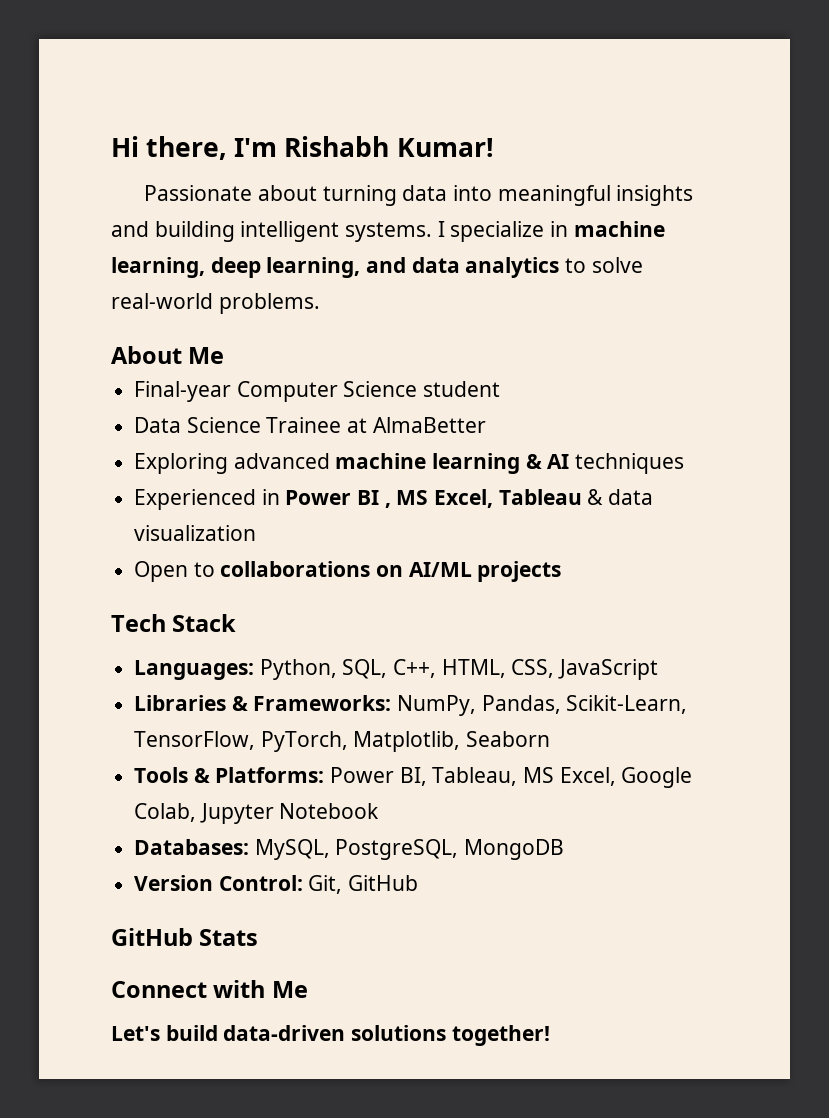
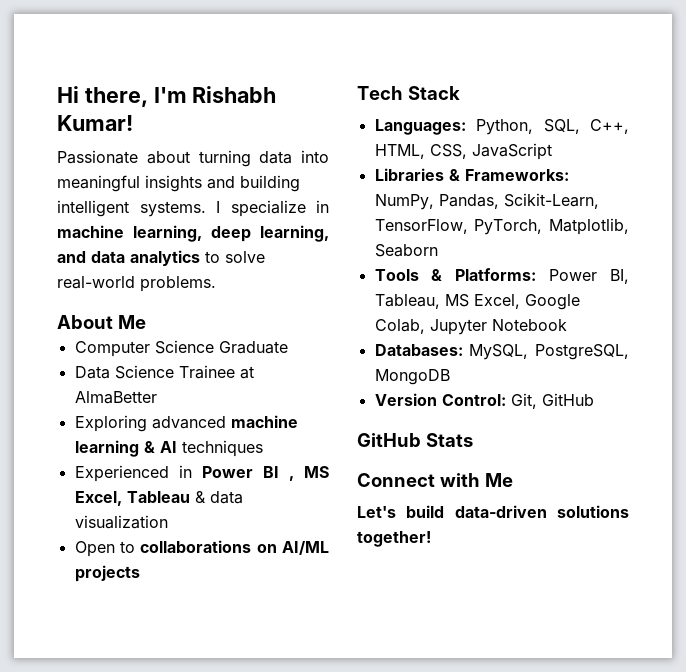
- Final-year Computer Science student
+ Computer Science Graduate

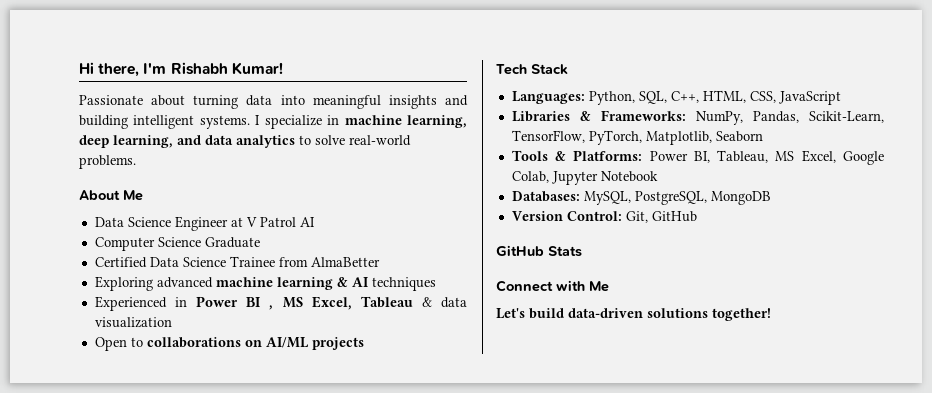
+ Data Science Engineer at V Patrol AI
- Data Science Trainee at AlmaBetter
+ Certified Data Science Trainee from AlmaBetter

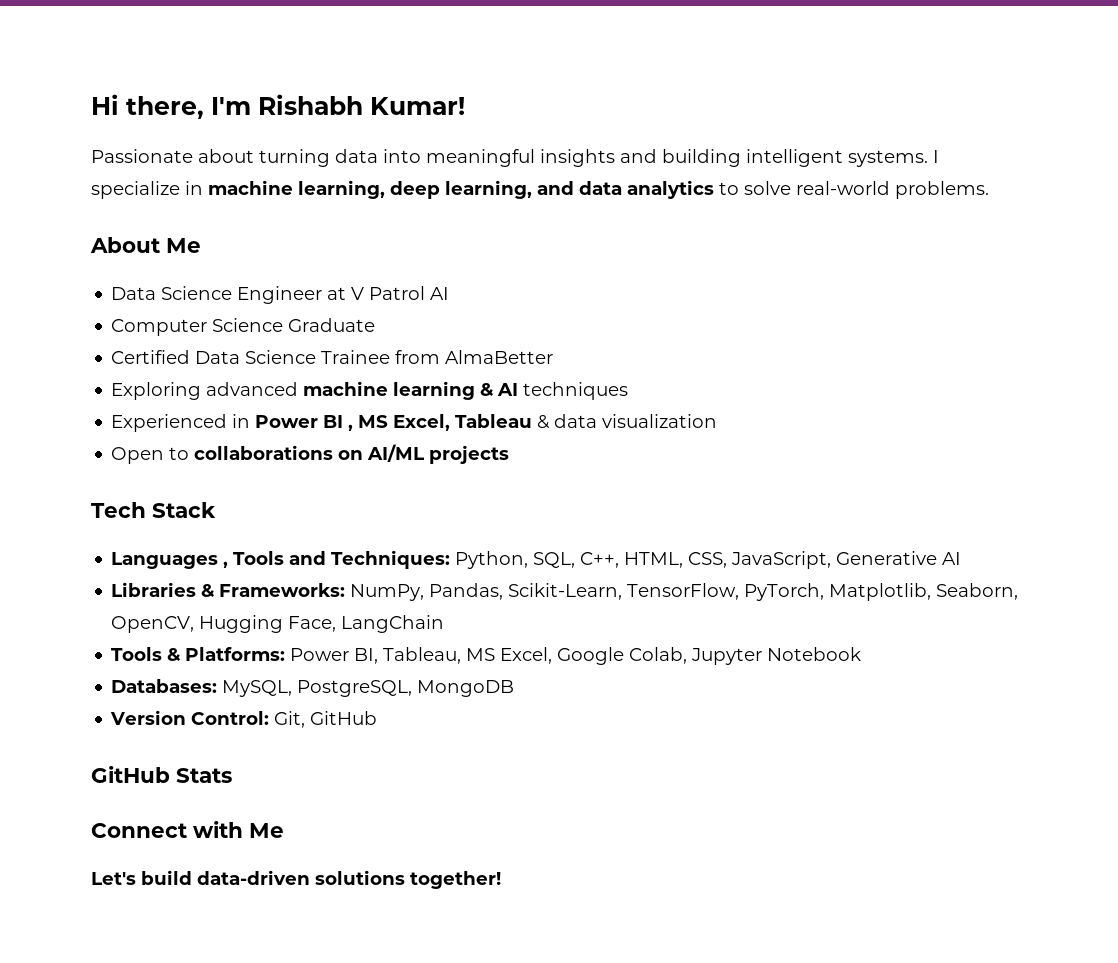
- Languages: Python, SQL, C++, HTML, CSS, JavaScript
+ Languages , Tools and Techniques: Python, SQL, C++, HTML, CSS, JavaScript, Generative AI
- Libraries & Frameworks: NumPy, Pandas, Scikit-Learn, TensorFlow, PyTorch, Matplotlib, Seaborn
+ Libraries & Frameworks: NumPy, Pandas, Scikit-Learn, TensorFlow, PyTorch, Matplotlib, Seaborn, OpenCV, Hugging Face, LangChain

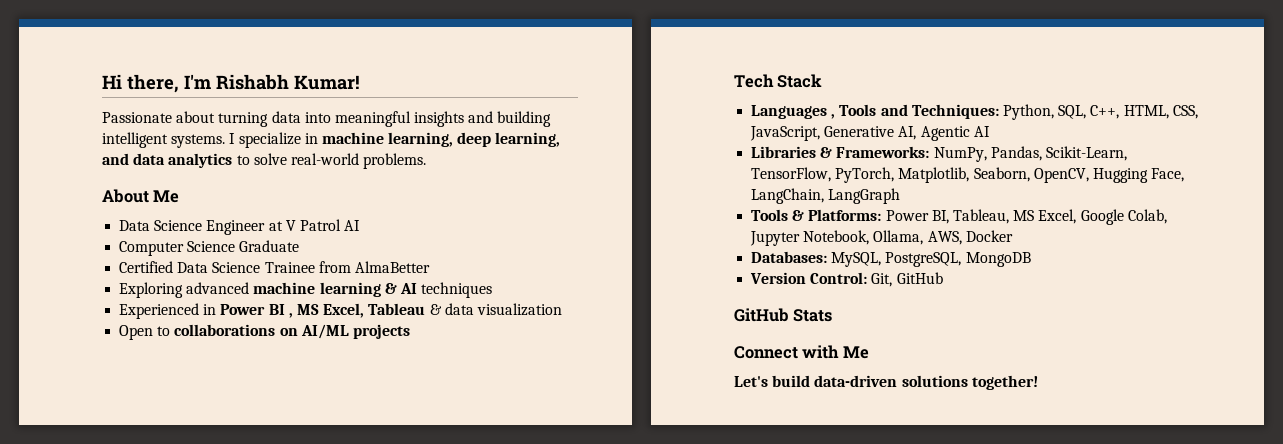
- Languages , Tools and Techniques: Python, SQL, C++, HTML, CSS, JavaScript, Generative AI
+ Languages , Tools and Techniques: Python, SQL, C++, HTML, CSS, JavaScript, Generative AI, Agentic AI
- Libraries & Frameworks: NumPy, Pandas, Scikit-Learn, TensorFlow, PyTorch, Matplotlib, Seaborn, OpenCV, Hugging Face, LangChain
+ Libraries & Frameworks: NumPy, Pandas, Scikit-Learn, TensorFlow, PyTorch, Matplotlib, Seaborn, OpenCV, Hugging Face, LangChain, LangGraph
- Tools & Platforms: Power BI, Tableau, MS Excel, Google Colab, Jupyter Notebook
+ Tools & Platforms: Power BI, Tableau, MS Excel, Google Colab, Jupyter Notebook, Ollama, AWS, Docker

